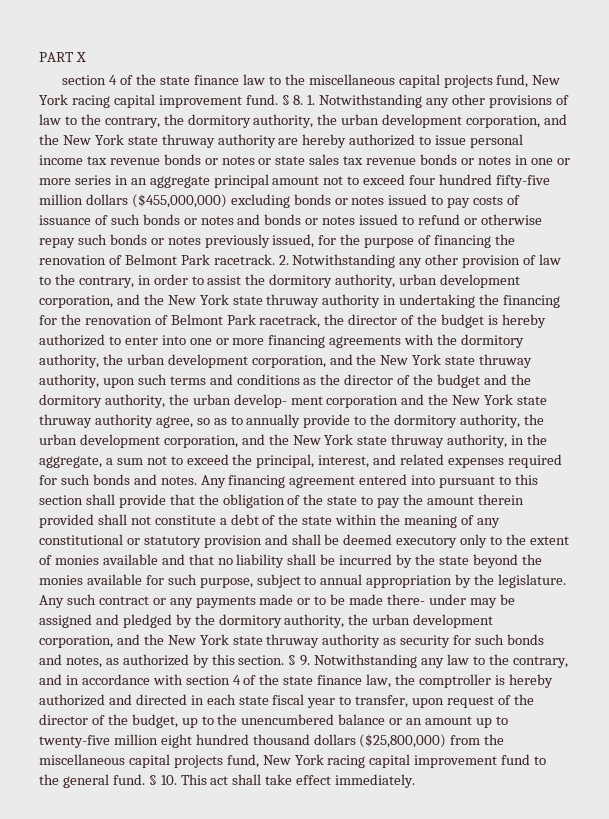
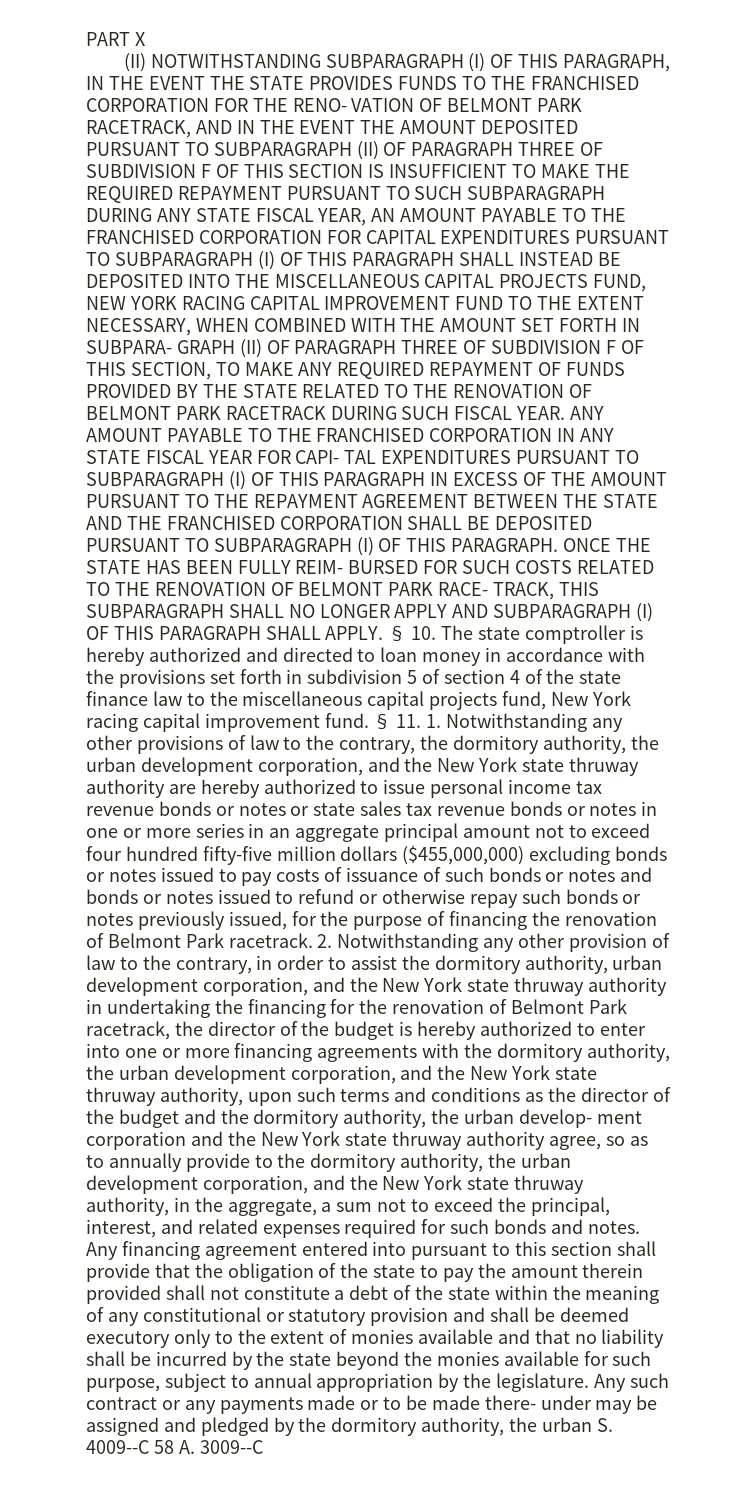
- section 4 of the state finance law to the miscellaneous capital projects fund, New York racing capital improvement fund.
+ (II) NOTWITHSTANDING SUBPARAGRAPH (I) OF THIS PARAGRAPH, IN THE EVENT THE STATE PROVIDES FUNDS TO THE FRANCHISED CORPORATION FOR THE RENO- VATION OF BELMONT PARK RACETRACK, AND IN THE EVENT THE AMOUNT DEPOSITED PURSUANT TO SUBPARAGRAPH (II) OF PARAGRAPH THREE OF SUBDIVISION F OF THIS SECTION IS INSUFFICIENT TO MAKE THE REQUIRED REPAYMENT PURSUANT TO SUCH SUBPARAGRAPH DURING ANY STATE FISCAL YEAR, AN AMOUNT PAYABLE TO THE FRANCHISED CORPORATION FOR CAPITAL EXPENDITURES PURSUANT TO SUBPARAGRAPH (I) OF THIS PARAGRAPH SHALL INSTEAD BE DEPOSITED INTO THE MISCELLANEOUS CAPITAL PROJECTS FUND, NEW YORK RACING CAPITAL IMPROVEMENT FUND TO THE EXTENT NECESSARY, WHEN COMBINED WITH THE AMOUNT SET FORTH IN SUBPARA- GRAPH (II) OF PARAGRAPH THREE OF SUBDIVISION F OF THIS SECTION, TO MAKE ANY REQUIRED REPAYMENT OF FUNDS PROVIDED BY THE STATE RELATED TO THE RENOVATION OF BELMONT PARK RACETRACK DURING SUCH FISCAL YEAR. ANY AMOUNT PAYABLE TO THE FRANCHISED CORPORATION IN ANY STATE FISCAL YEAR FOR CAPI- TAL EXPENDITURES PURSUANT TO SUBPARAGRAPH (I) OF THIS PARAGRAPH IN EXCESS OF THE AMOUNT PURSUANT TO THE REPAYMENT AGREEMENT BETWEEN THE STATE AND THE FRANCHISED CORPORATION SHALL BE DEPOSITED PURSUANT TO SUBPARAGRAPH (I) OF THIS PARAGRAPH. ONCE THE STATE HAS BEEN FULLY REIM- BURSED FOR SUCH COSTS RELATED TO THE RENOVATION OF BELMONT PARK RACE- TRACK, THIS SUBPARAGRAPH SHALL NO LONGER APPLY AND SUBPARAGRAPH (I) OF THIS PARAGRAPH SHALL APPLY. § 10. The state comptroller is hereby authorized and directed to loan money in accordance with the provisions set forth in subdivision 5 of section 4 of the state finance law to the miscellaneous capital projects fund, New York racing capital improvement fund.
- § 8. 1. Notwithstanding any other provisions of law to the contrary, the dormitory authority, the urban development corporation, and the New York state thruway authority are hereby authorized to issue personal income tax revenue bonds or notes or state sales tax revenue bonds or notes in one or more series in an aggregate principal amount not to exceed four hundred fifty-five million dollars ($455,000,000) excluding bonds or notes issued to pay costs of issuance of such bonds or notes and bonds or notes issued to refund or otherwise repay such bonds or notes previously issued, for the purpose of financing the renovation of Belmont Park racetrack.
+ § 11. 1. Notwithstanding any other provisions of law to the contrary, the dormitory authority, the urban development corporation, and the New York state thruway authority are hereby authorized to issue personal income tax revenue bonds or notes or state sales tax revenue bonds or notes in one or more series in an aggregate principal amount not to exceed four hundred fifty-five million dollars ($455,000,000) excluding bonds or notes issued to pay costs of issuance of such bonds or notes and bonds or notes issued to refund or otherwise repay such bonds or notes previously issued, for the purpose of financing the renovation of Belmont Park racetrack.
- Any such contract or any payments made or to be made there- under may be assigned and pledged by the dormitory authority, the urban development corporation, and the New York state thruway authority as security for such bonds and notes, as authorized by this section. § 9. Notwithstanding any law to the contrary, and in accordance with section 4 of the state finance law, the comptroller is hereby authorized and directed in each state fiscal year to transfer, upon request of the director of the budget, up to the unencumbered balance or an amount up to twenty-five million eight hundred thousand dollars ($25,800,000) from the miscellaneous capital projects fund, New York racing capital improvement fund to the general fund. § 10. This act shall take effect immediately.
+ Any such contract or any payments made or to be made there- under may be assigned and pledged by the dormitory authority, the urban S. 4009--C 58 A. 3009--C

